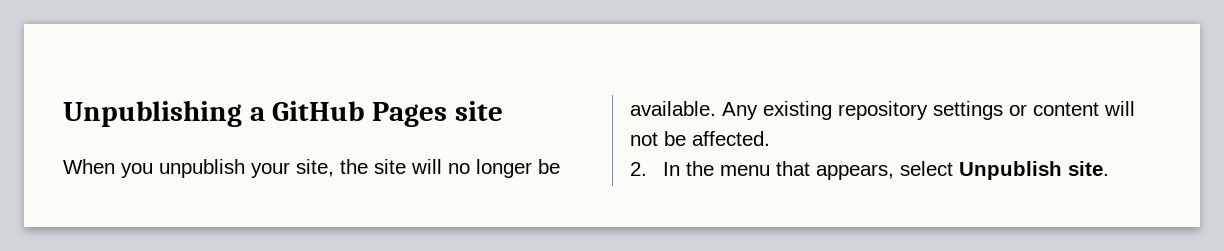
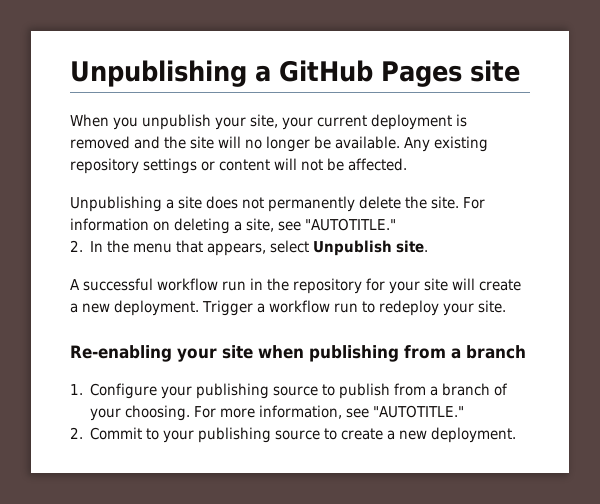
- When you unpublish your site, the site will no longer be available.
+ When you unpublish your site, your current deployment is removed and the site will no longer be available.
+ Unpublishing a site does not permanently delete the site. For information on deleting a site, see "AUTOTITLE."
+ A successful workflow run in the repository for your site will create a new deployment. Trigger a workflow run to redeploy your site.
+ Re-enabling your site when publishing from a branch
+ 1. Configure your publishing source to publish from a branch of your choosing. For more information, see "AUTOTITLE."
+ 2. Commit to your publishing source to create a new deployment.

